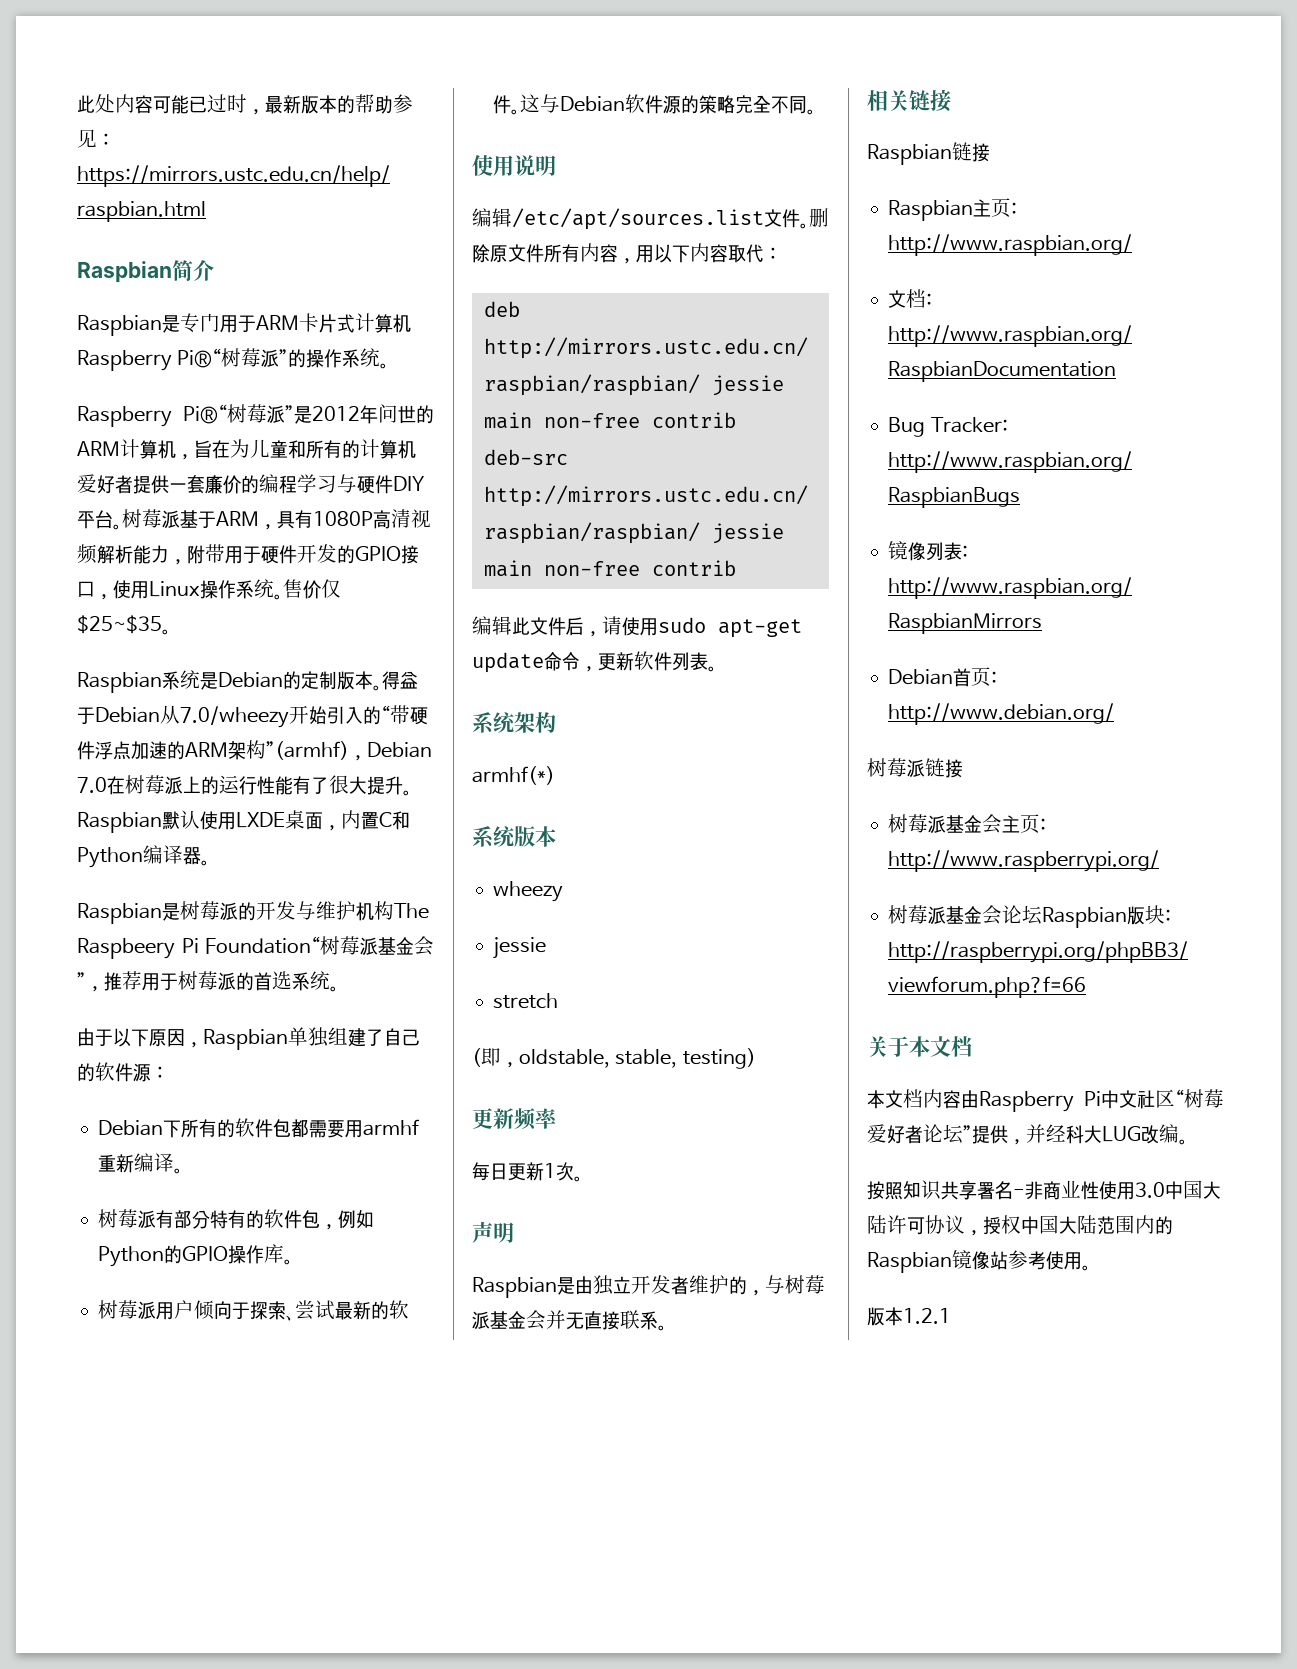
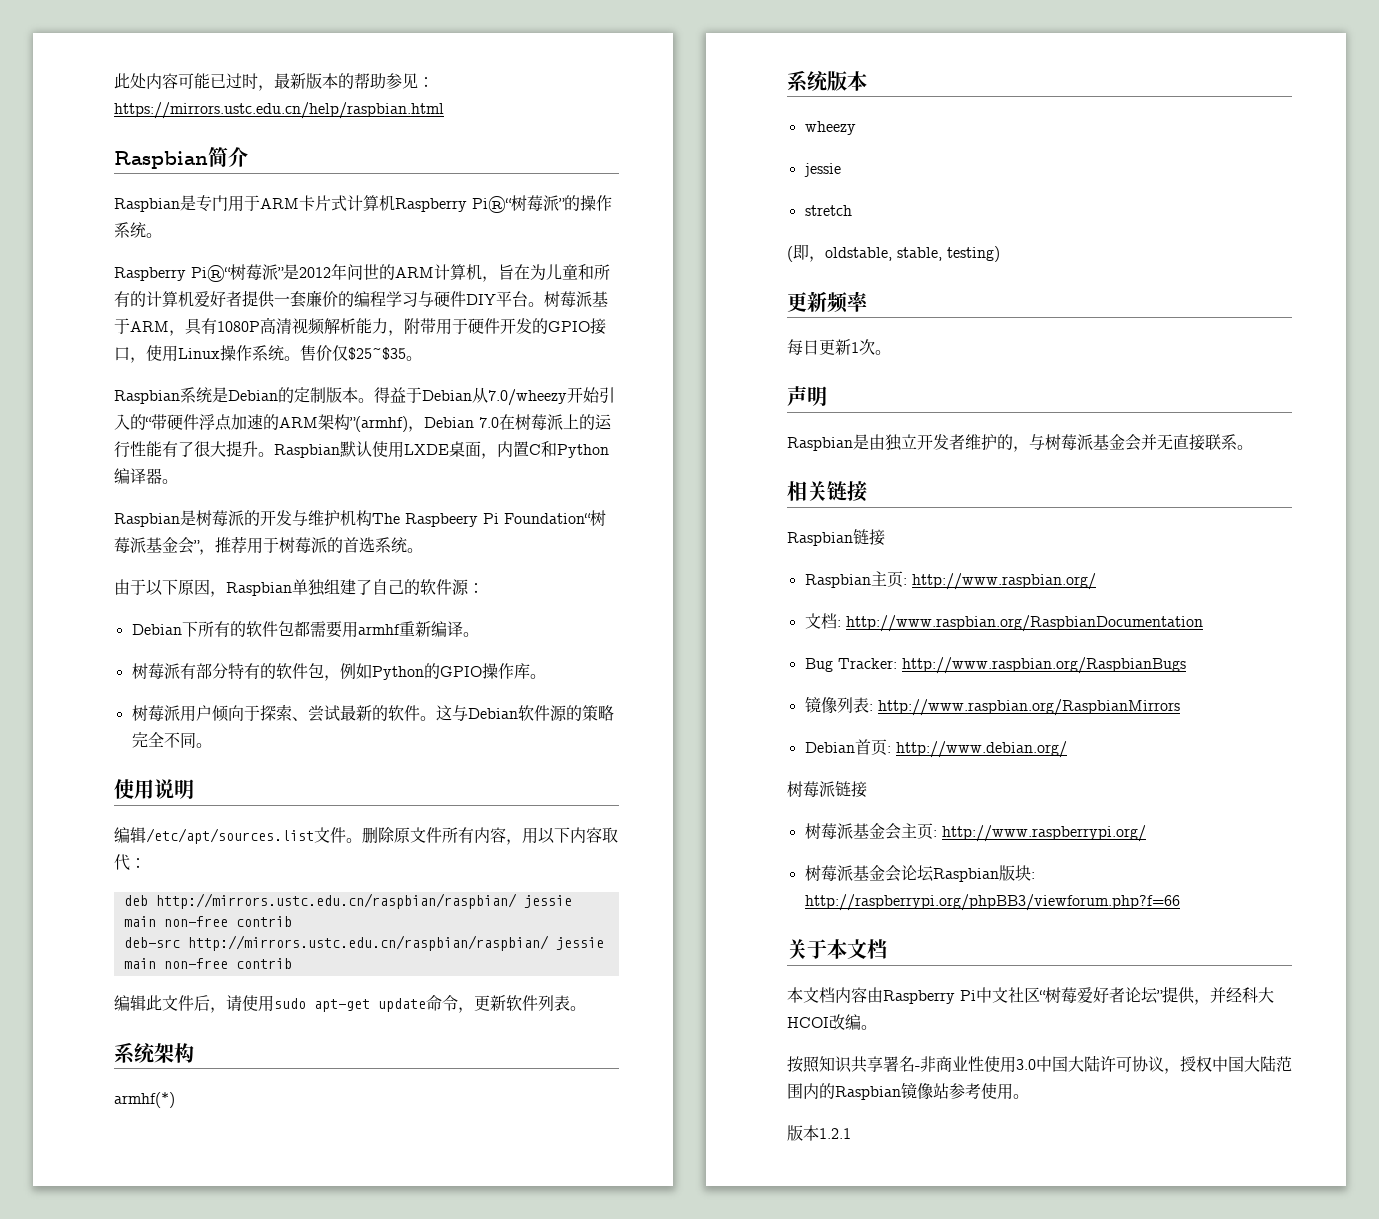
- 本文档内容由Raspberry Pi中文社区“树莓爱好者论坛”提供，并经科大LUG改编。
+ 本文档内容由Raspberry Pi中文社区“树莓爱好者论坛”提供，并经科大HCOI改编。

